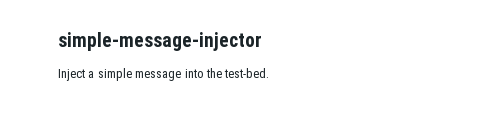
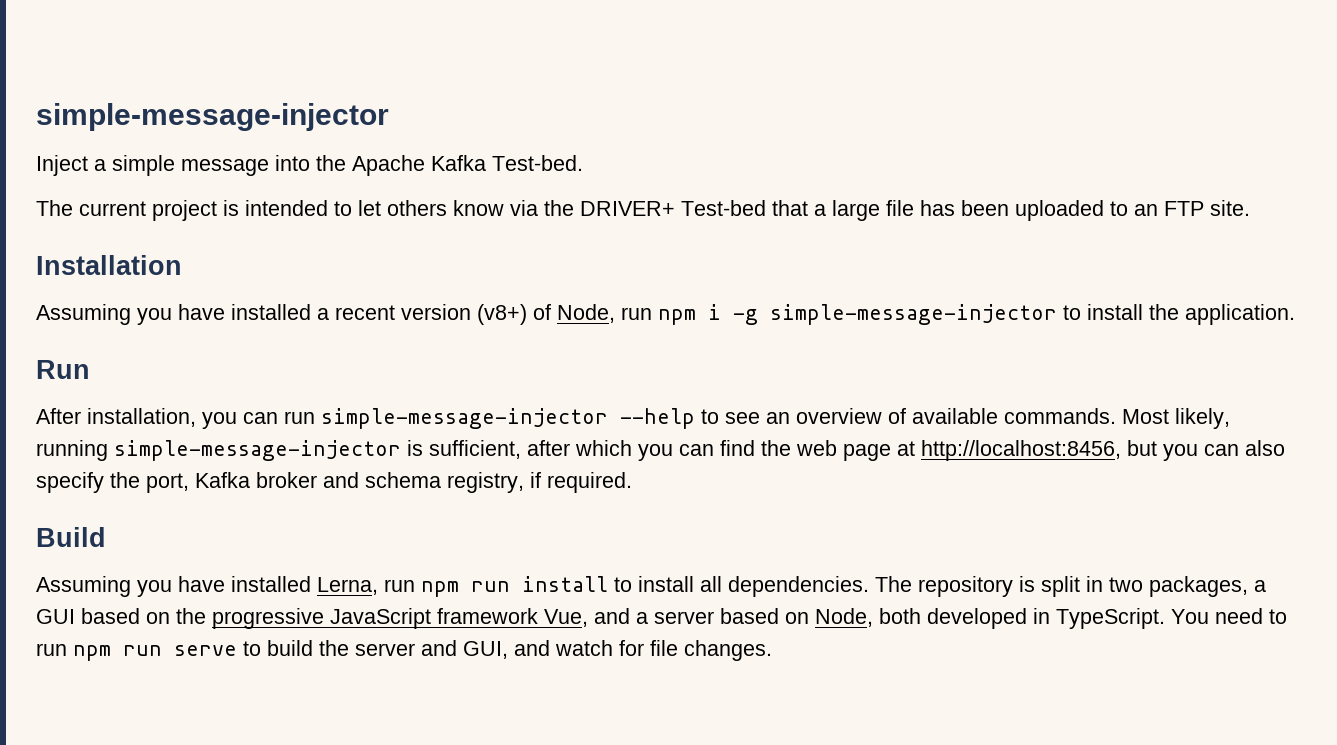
- Inject a simple message into the test-bed.
+ Inject a simple message into the Apache Kafka Test-bed.
+ The current project is intended to let others know via the DRIVER+ Test-bed that a large file has been uploaded to an FTP site.
+ Installation
+ Assuming you have installed a recent version (v8+) of Node, run npm i -g simple-message-injector to install the application.
+ Run
+ After installation, you can run simple-message-injector --help to see an overview of available commands. Most likely, running simple-message-injector is sufficient, after which you can find the web page at http://localhost:8456, but you can also specify the port, Kafka broker and schema registry, if required.
+ Build
+ Assuming you have installed Lerna, run npm run install to install all dependencies. The repository is split in two packages, a GUI based on the progressive JavaScript framework Vue, and a server based on Node, both developed in TypeScript. You need to run npm run serve to build the server and GUI, and watch for file changes.

